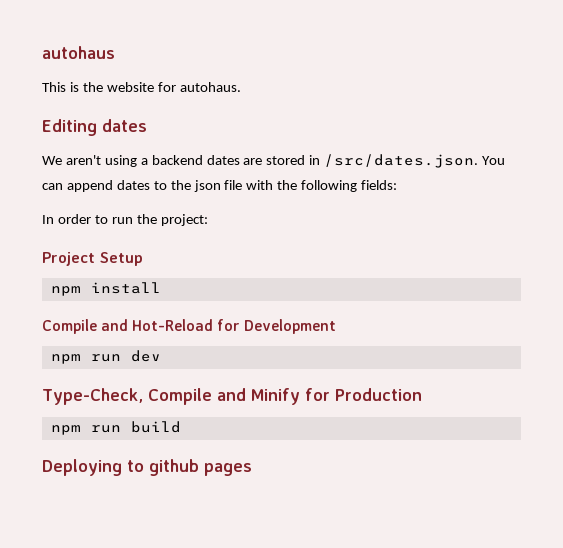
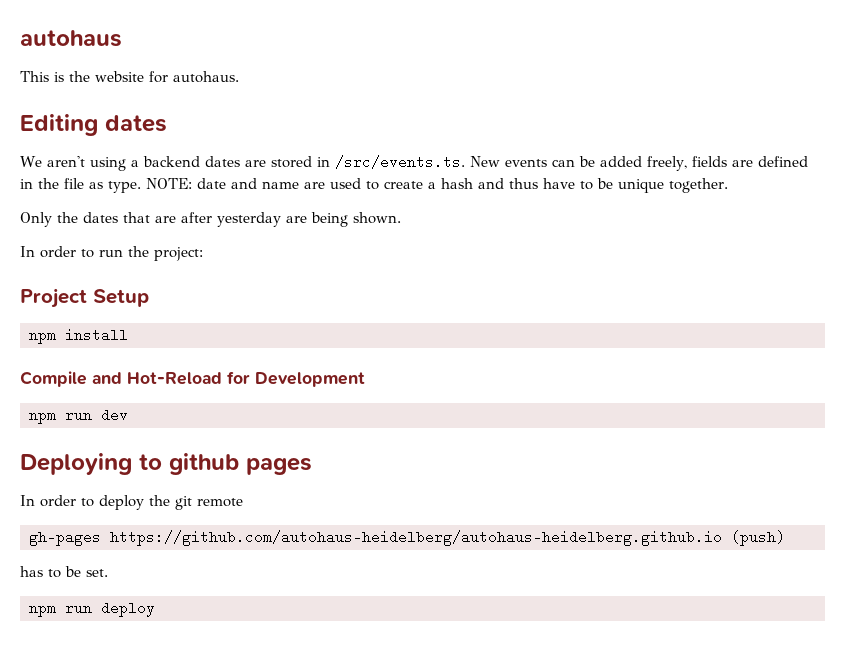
- We aren't using a backend dates are stored in /src/dates.json. You can append dates to the json file with the following fields:
+ We aren't using a backend dates are stored in /src/events.ts. New events can be added freely, fields are defined in the file as type. NOTE: date and name are used to create a hash and thus have to be unique together.
+ Only the dates that are after yesterday are being shown.
- Type-Check, Compile and Minify for Production
- npm run build
  Deploying to github pages
+ In order to deploy the git remote
+ gh-pages https://github.com/autohaus-heidelberg/autohaus-heidelberg.github.io (push)
+ has to be set.
+ npm run deploy

